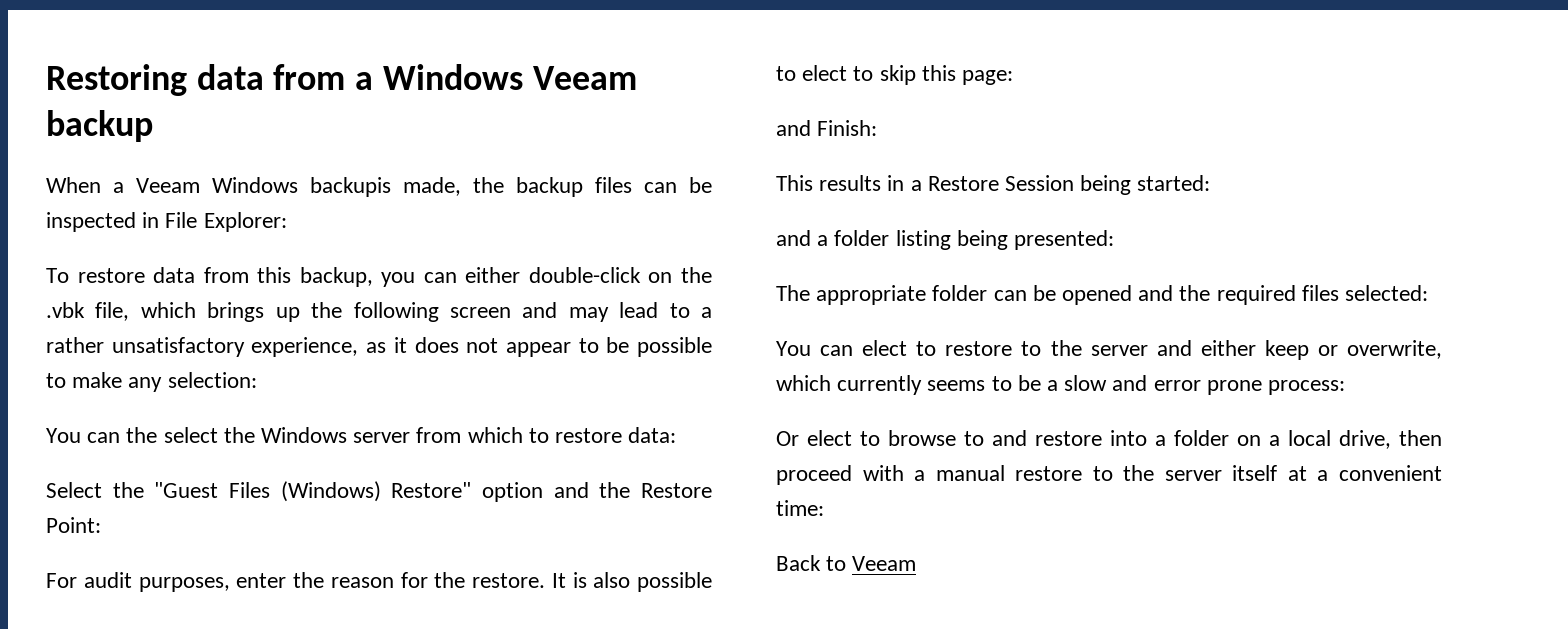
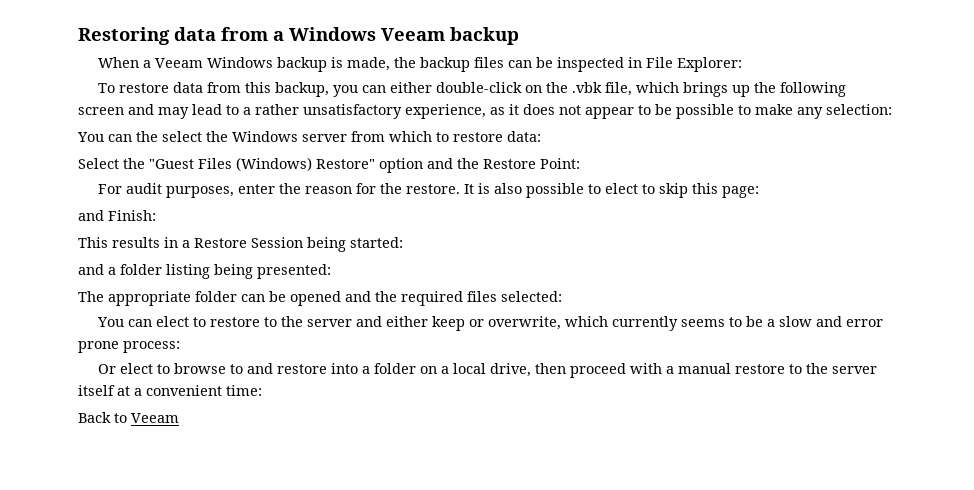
- When a Veeam Windows backupis made, the backup files can be inspected in File Explorer:
+ When a Veeam Windows backup is made, the backup files can be inspected in File Explorer:

